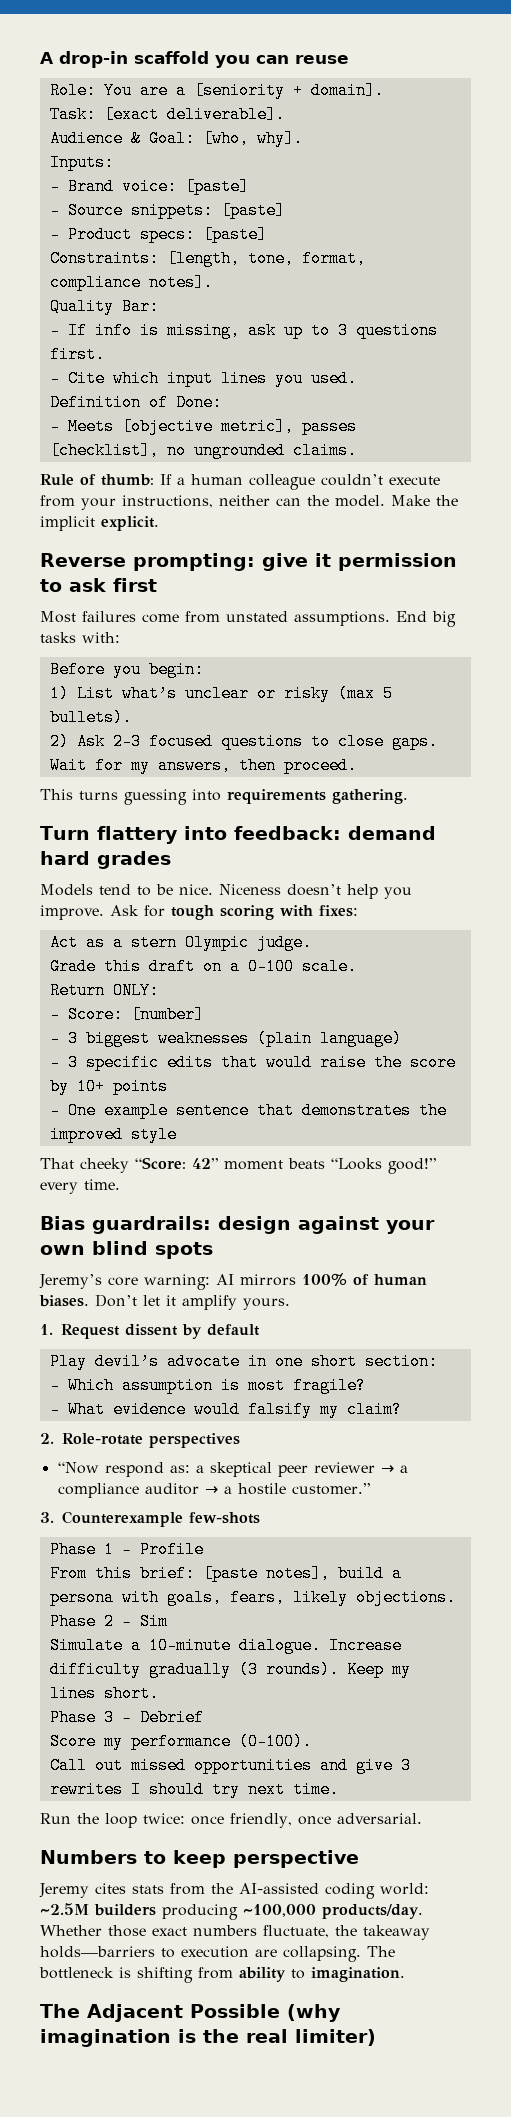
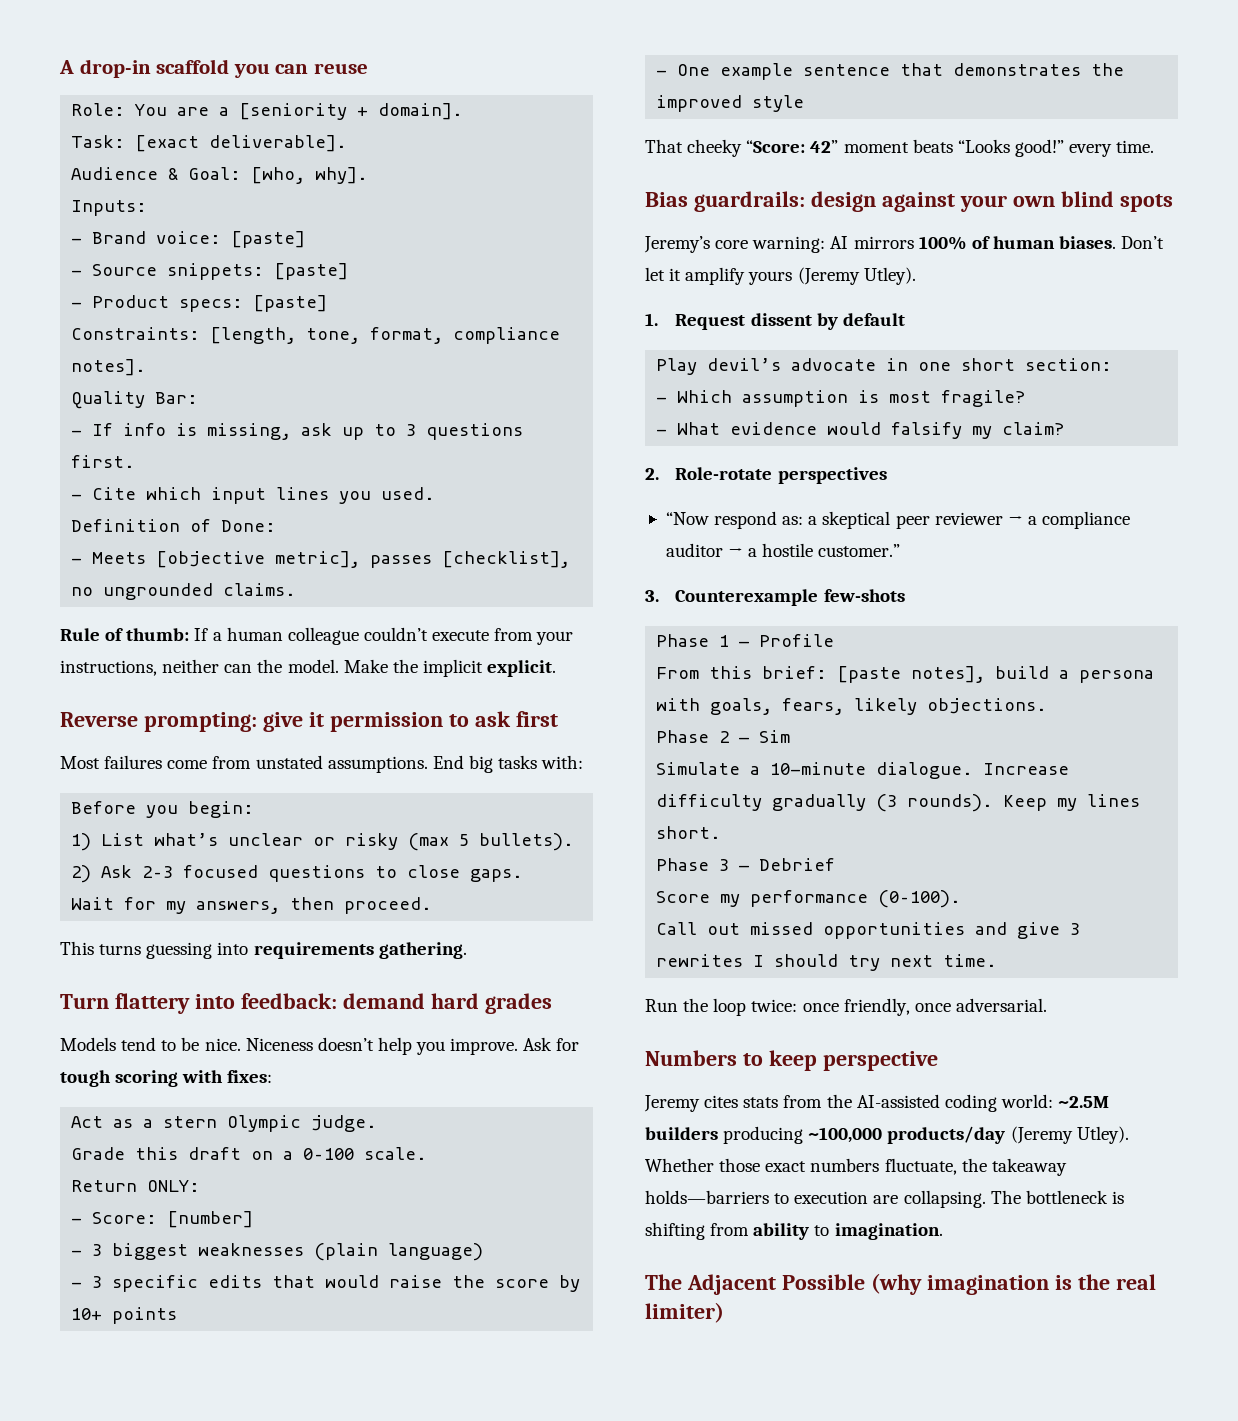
- Don’t let it amplify yours.
+ Don’t let it amplify yours (Jeremy Utley).
- Jeremy cites stats from the AI-assisted coding world: ~2.5M builders producing ~100,000 products/day.
+ Jeremy cites stats from the AI-assisted coding world: ~2.5M builders producing ~100,000 products/day (Jeremy Utley).

